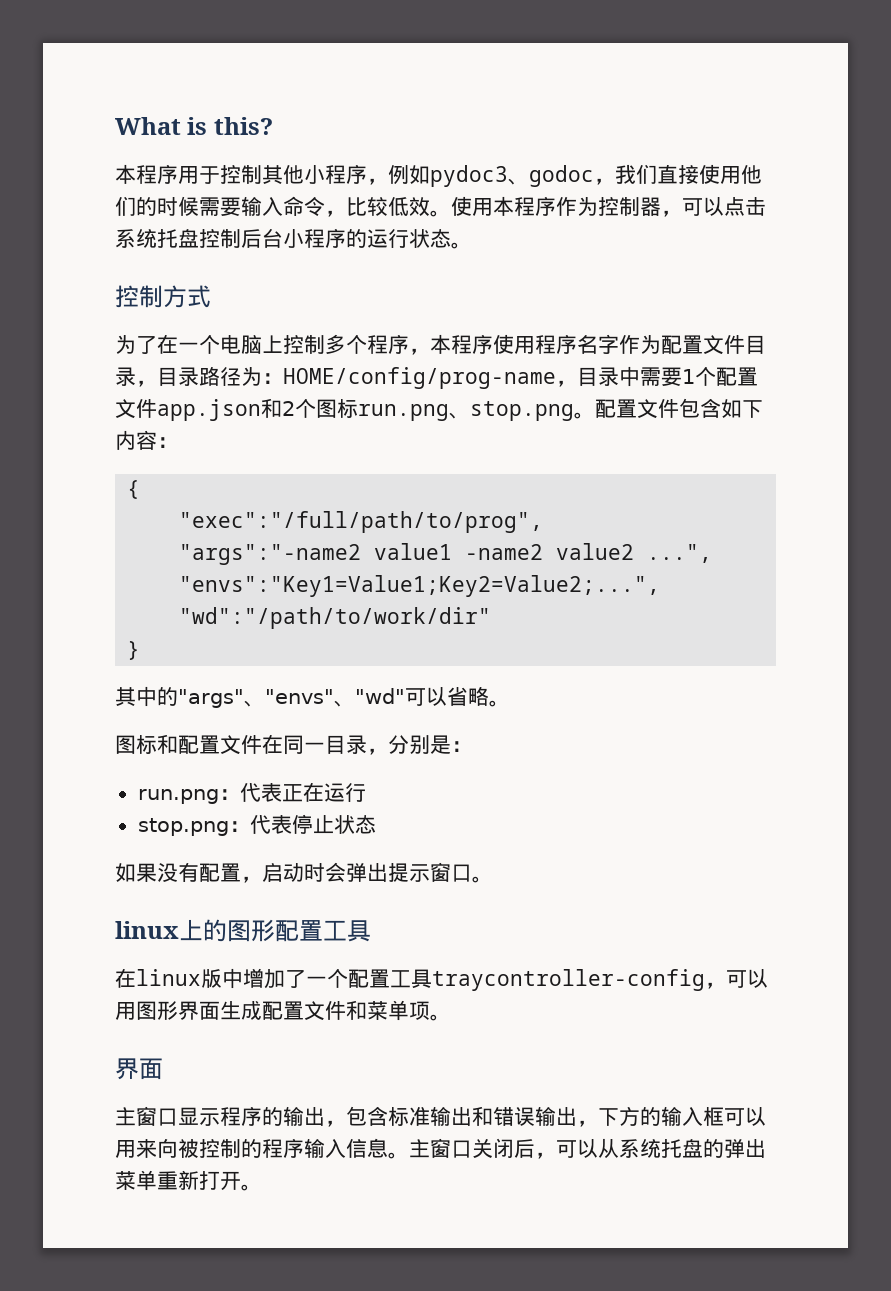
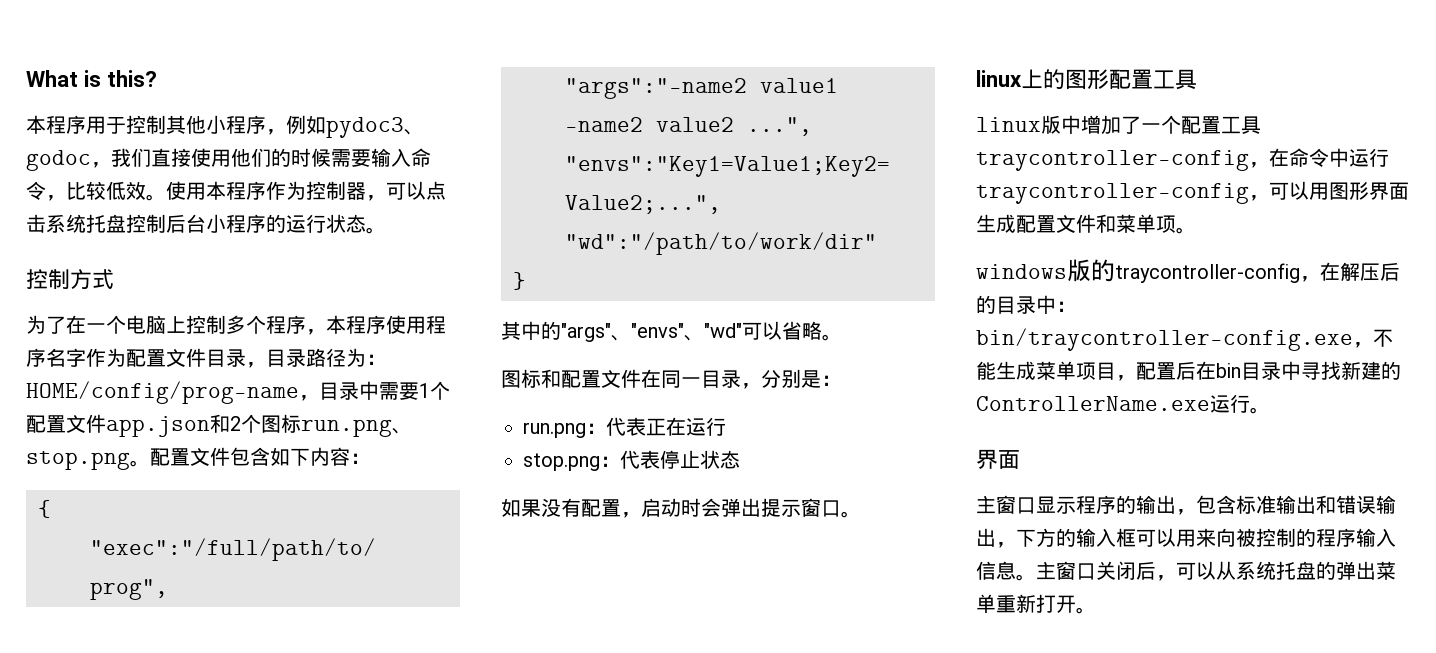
- 在linux版中增加了一个配置工具traycontroller-config，可以用图形界面生成配置文件和菜单项。
+ linux版中增加了一个配置工具traycontroller-config，在命令中运行traycontroller-config，可以用图形界面生成配置文件和菜单项。
+ windows版的traycontroller-config，在解压后的目录中：bin/traycontroller-config.exe，不能生成菜单项目，配置后在bin目录中寻找新建的ControllerName.exe运行。

